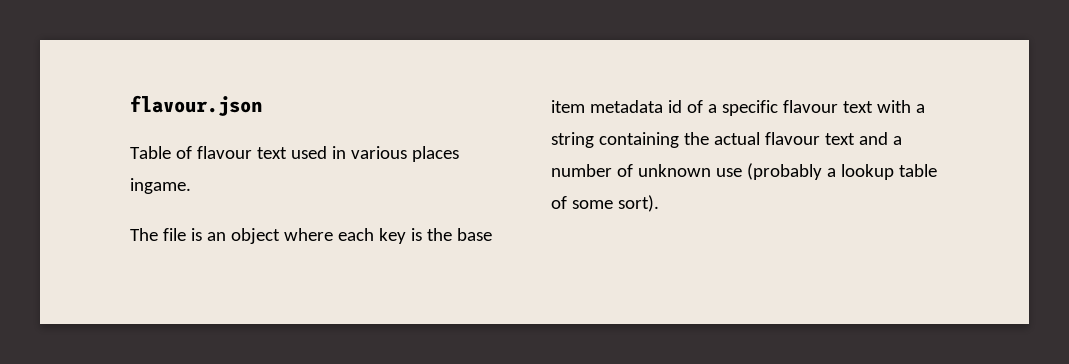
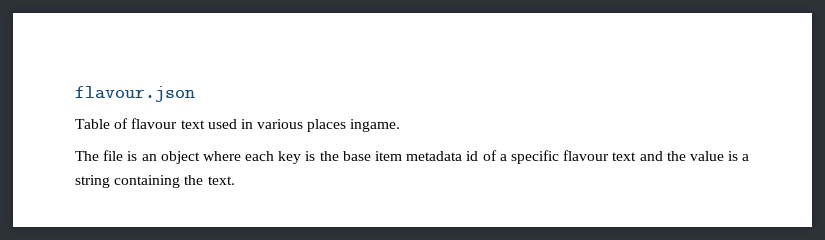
- The file is an object where each key is the base item metadata id of a specific flavour text with a string containing the actual flavour text and a number of unknown use (probably a lookup table of some sort).
+ The file is an object where each key is the base item metadata id of a specific flavour text and the value is a string containing the text.

